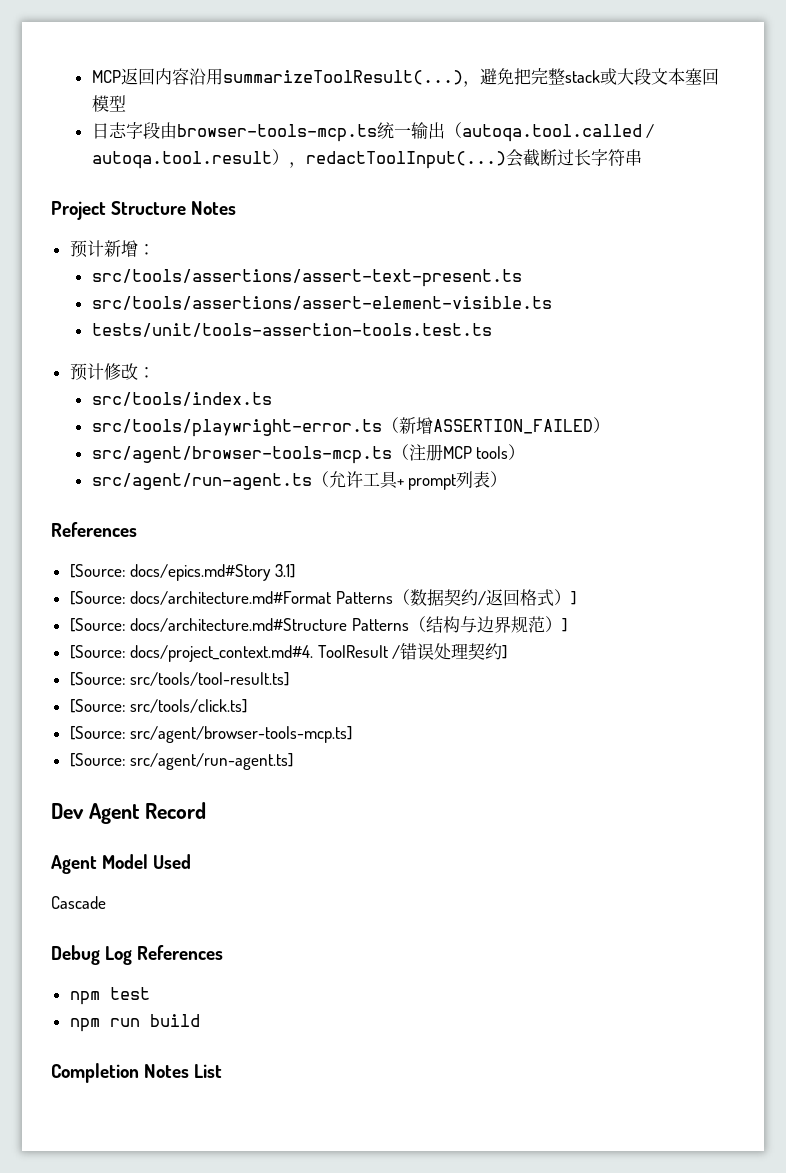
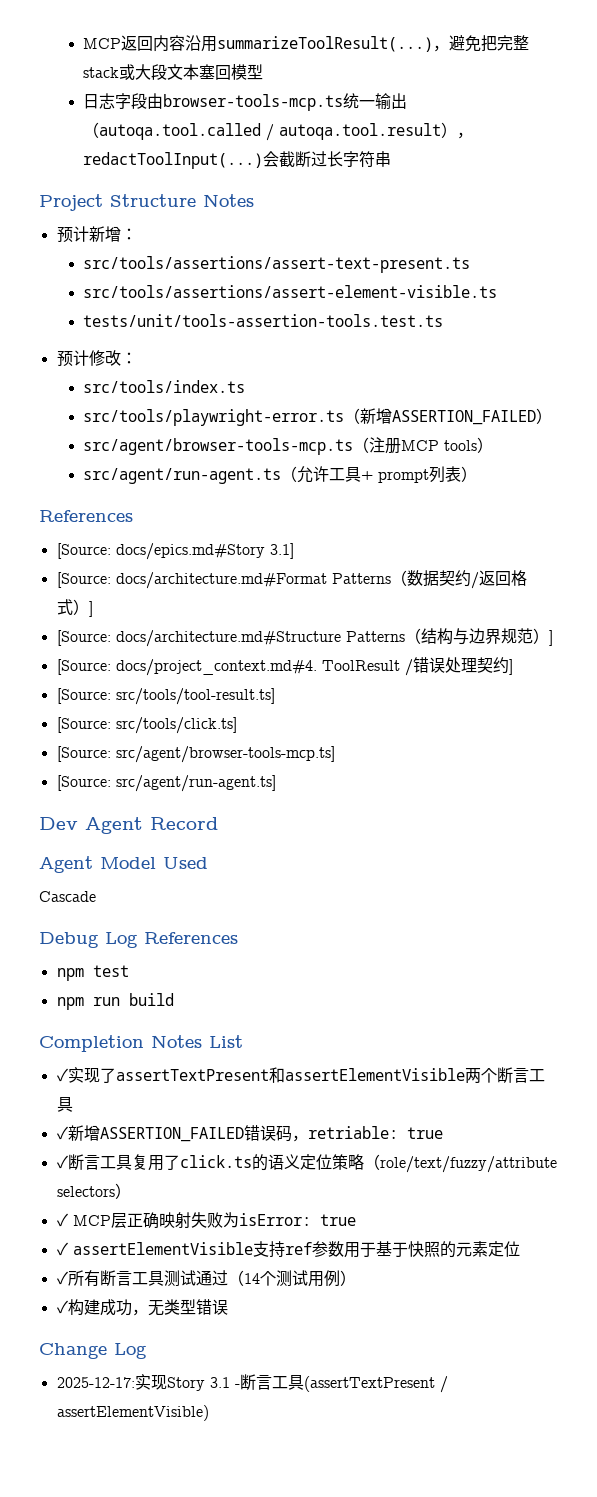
+ ✓实现了assertTextPresent和assertElementVisible两个断言工具
+ ✓新增ASSERTION_FAILED错误码，retriable: true
+ ✓断言工具复用了click.ts的语义定位策略（role/text/fuzzy/attribute selectors）
+ ✓ MCP层正确映射失败为isError: true
+ ✓ assertElementVisible支持ref参数用于基于快照的元素定位
+ ✓所有断言工具测试通过（14个测试用例）
+ ✓构建成功，无类型错误
+ Change Log
+ 2025-12-17:实现Story 3.1 -断言工具(assertTextPresent / assertElementVisible)

